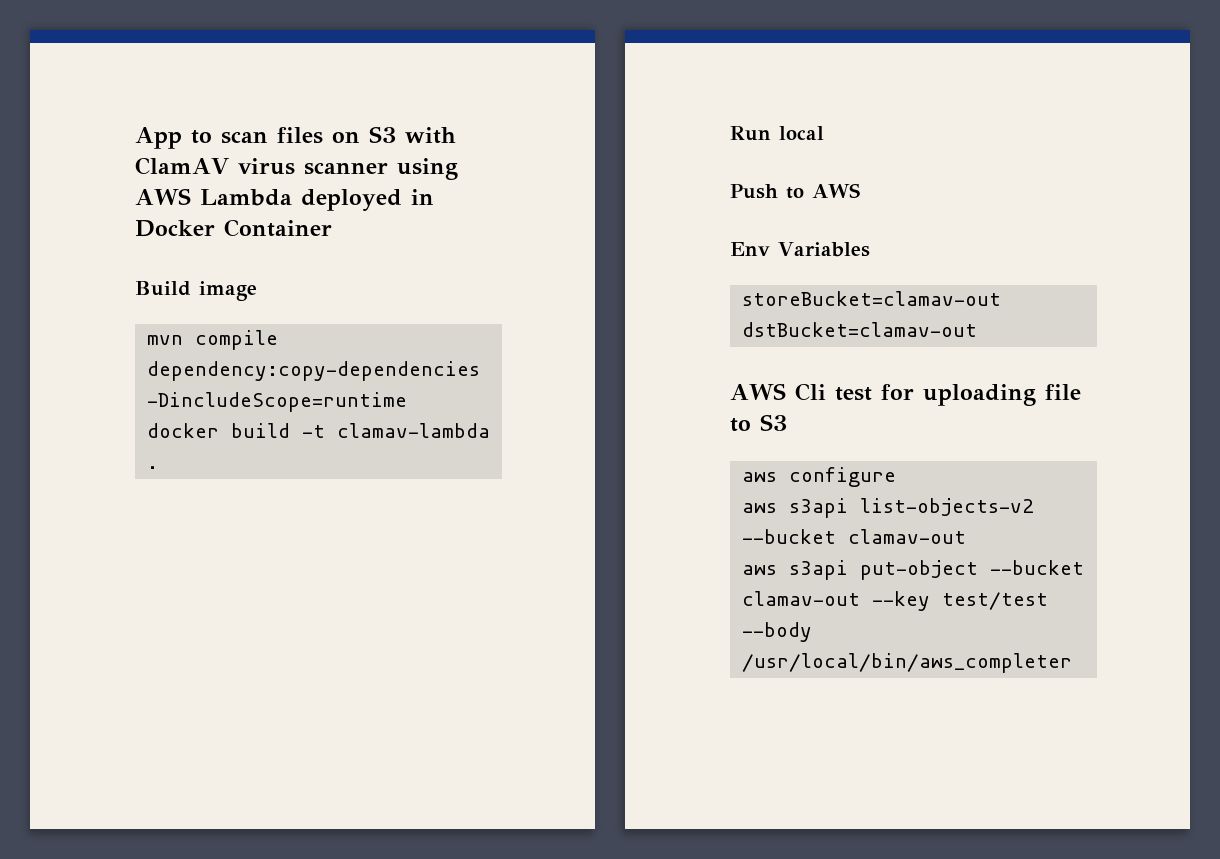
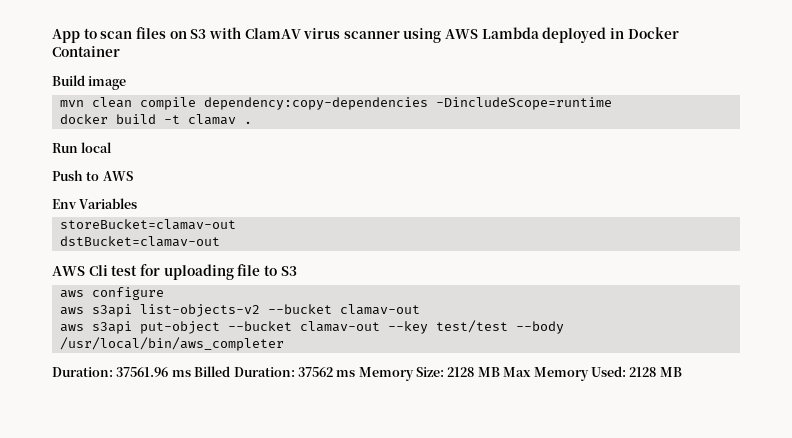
- mvn compile dependency:copy-dependencies -DincludeScope=runtime
+ mvn clean compile dependency:copy-dependencies -DincludeScope=runtime
- docker build -t clamav-lambda .
+ docker build -t clamav .
+ Duration: 37561.96 ms Billed Duration: 37562 ms Memory Size: 2128 MB Max Memory Used: 2128 MB

